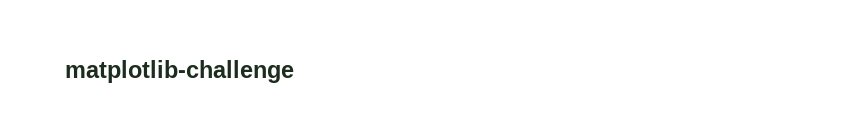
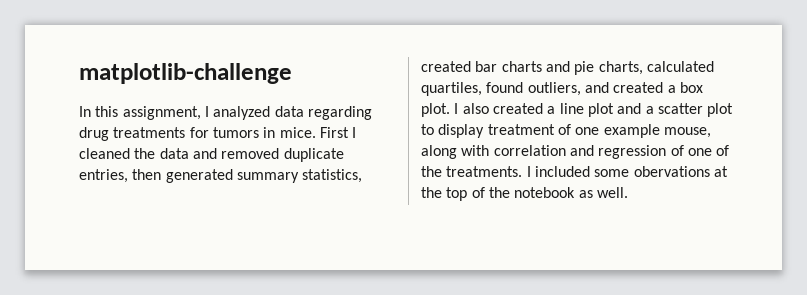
+ In this assignment, I analyzed data regarding drug treatments for tumors in mice. First I cleaned the data and removed duplicate entries, then generated summary statistics, created bar charts and pie charts, calculated quartiles, found outliers, and created a box plot. I also created a line plot and a scatter plot to display treatment of one example mouse, along with correlation and regression of one of the treatments. I included some obervations at the top of the notebook as well.

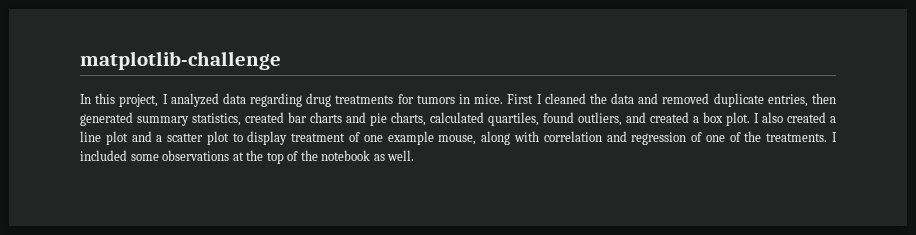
- In this assignment, I analyzed data regarding drug treatments for tumors in mice.
+ In this project, I analyzed data regarding drug treatments for tumors in mice.
- I included some obervations at the top of the notebook as well.
+ I included some observations at the top of the notebook as well.

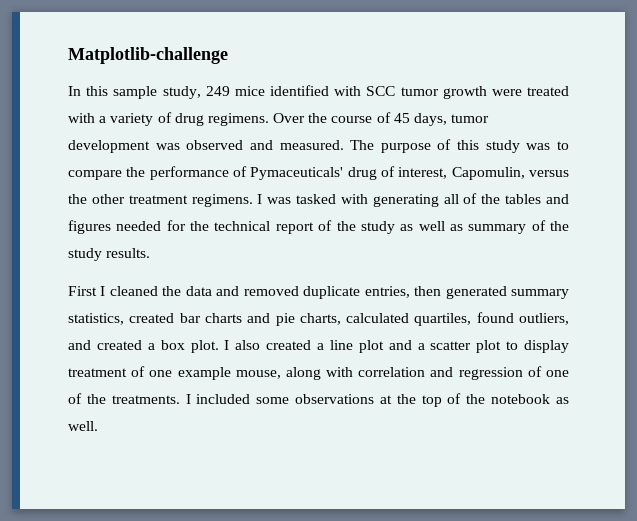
- matplotlib-challenge
+ Matplotlib-challenge
- In this project, I analyzed data regarding drug treatments for tumors in mice. First I cleaned the data and removed duplicate entries, then generated summary statistics, created bar charts and pie charts, calculated quartiles, found outliers, and created a box plot.
+ In this sample study, 249 mice identified with SCC tumor growth were treated with a variety of drug regimens. Over the course of 45 days, tumor development was observed and measured. The purpose of this study was to compare the performance of Pymaceuticals' drug of interest, Capomulin, versus the other treatment regimens. I was tasked with generating all of the tables and figures needed for the technical report of the study as well as summary of the study results.
+ First I cleaned the data and removed duplicate entries, then generated summary statistics, created bar charts and pie charts, calculated quartiles, found outliers, and created a box plot.

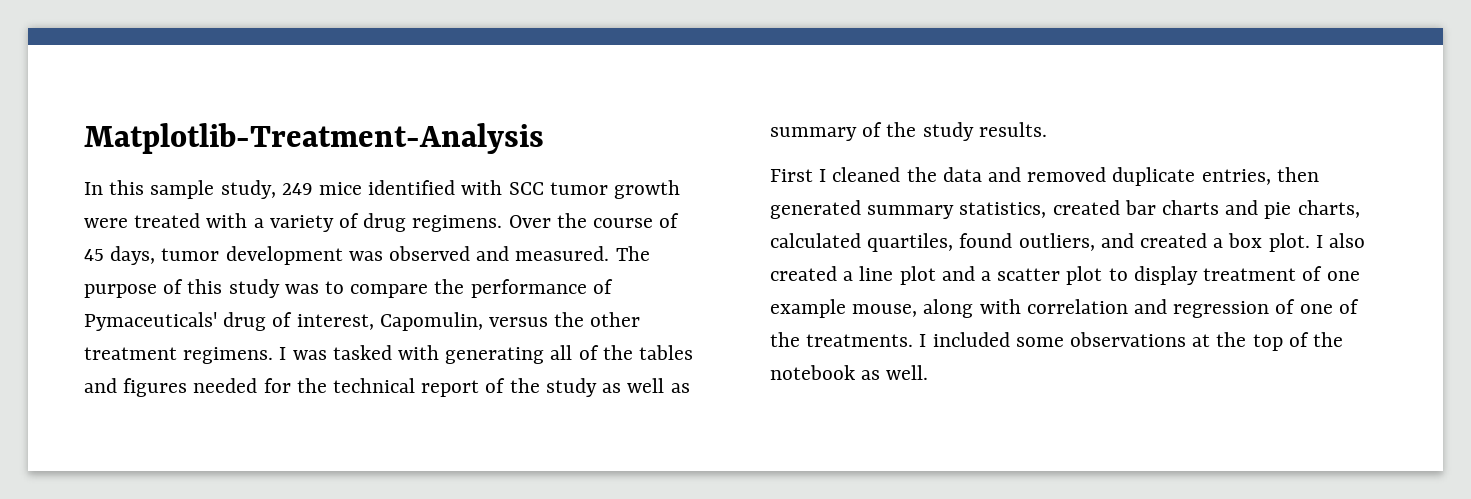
- Matplotlib-challenge
+ Matplotlib-Treatment-Analysis

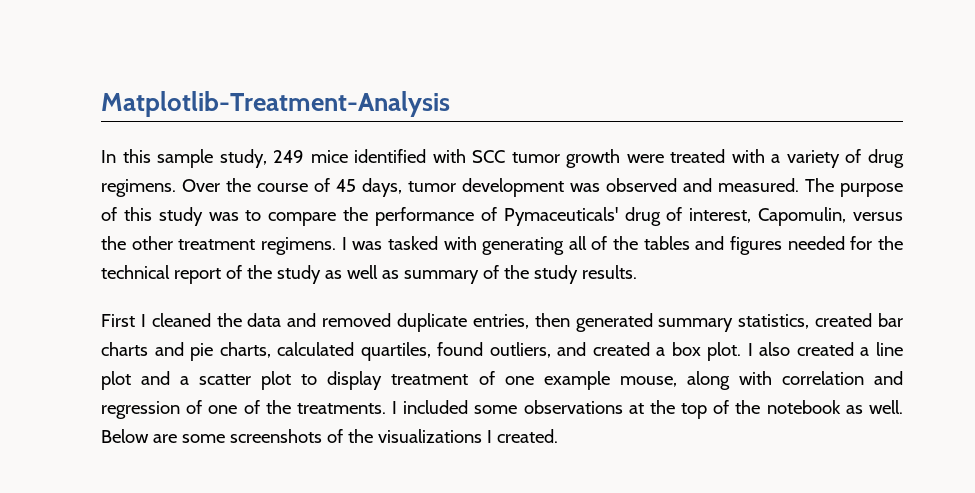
+ Below are some screenshots of the visualizations I created.

